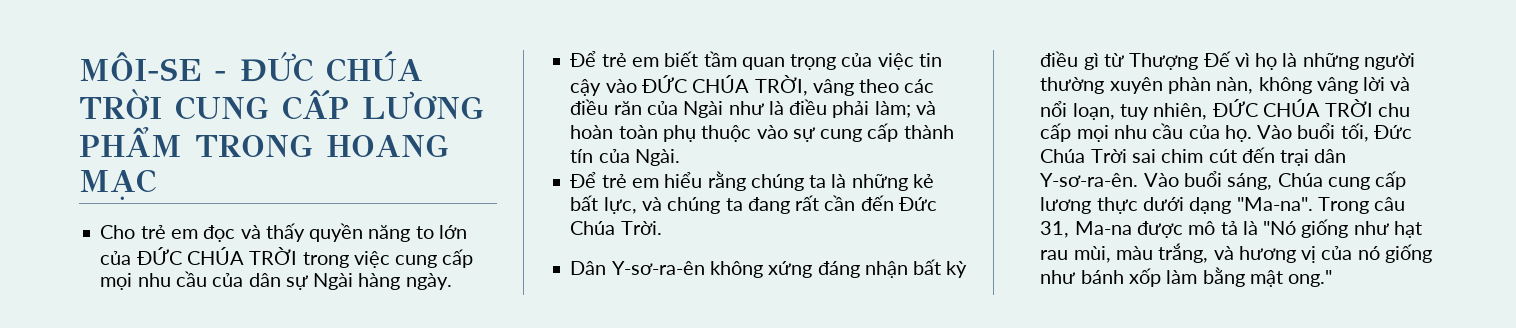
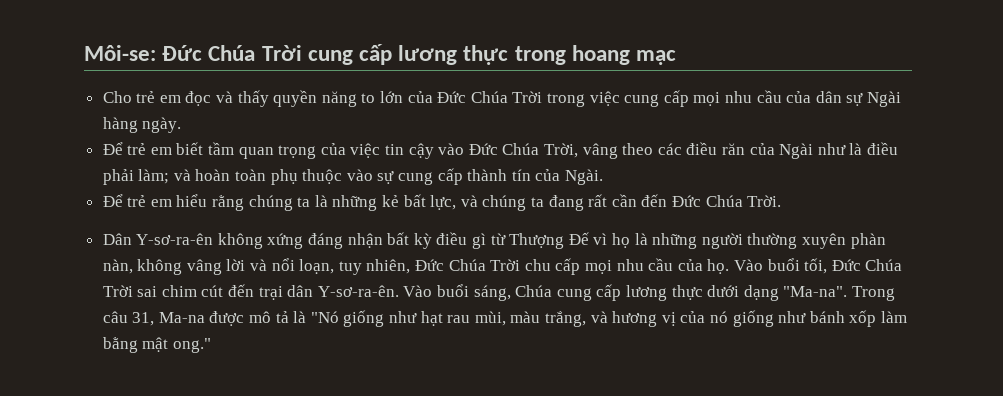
- MÔI-SE - ĐỨC CHÚA TRỜI CUNG CẤP LƯƠNG PHẨM TRONG HOANG MẠC
+ Môi-se: Đức Chúa Trời cung cấp lương thực trong hoang mạc
- Cho trẻ em đọc và thấy quyền năng to lớn của ĐỨC CHÚA TRỜI trong việc cung cấp mọi nhu cầu của dân sự Ngài hàng ngày.
+ Cho trẻ em đọc và thấy quyền năng to lớn của Đức Chúa Trời trong việc cung cấp mọi nhu cầu của dân sự Ngài hàng ngày.
- Để trẻ em biết tầm quan trọng của việc tin cậy vào ĐỨC CHÚA TRỜI, vâng theo các điều răn của Ngài như là điều phải làm; và hoàn toàn phụ thuộc vào sự cung cấp thành tín của Ngài.
+ Để trẻ em biết tầm quan trọng của việc tin cậy vào Đức Chúa Trời, vâng theo các điều răn của Ngài như là điều phải làm; và hoàn toàn phụ thuộc vào sự cung cấp thành tín của Ngài.
- Dân Y-sơ-ra-ên không xứng đáng nhận bất kỳ điều gì từ Thượng Đế vì họ là những người thường xuyên phàn nàn, không vâng lời và nổi loạn, tuy nhiên, ĐỨC CHÚA TRỜI chu cấp mọi nhu cầu của họ.
+ Dân Y-sơ-ra-ên không xứng đáng nhận bất kỳ điều gì từ Thượng Đế vì họ là những người thường xuyên phàn nàn, không vâng lời và nổi loạn, tuy nhiên, Đức Chúa Trời chu cấp mọi nhu cầu của họ.

